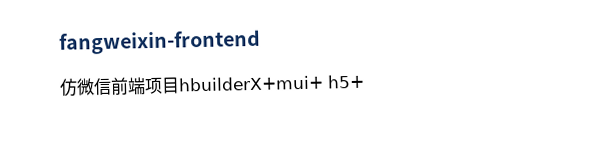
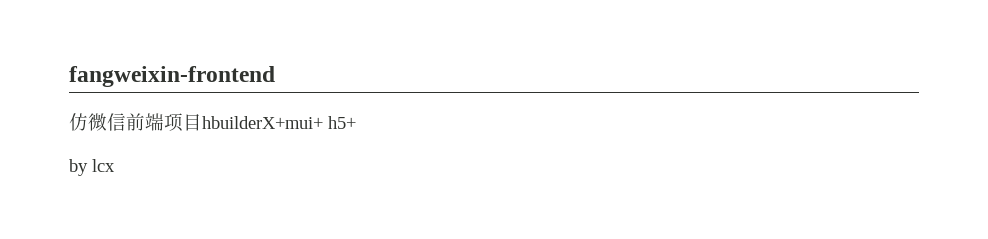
+ by lcx

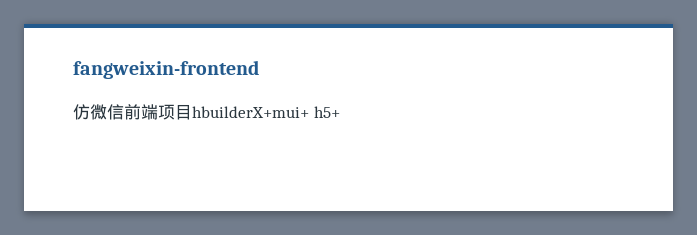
- by lcx

